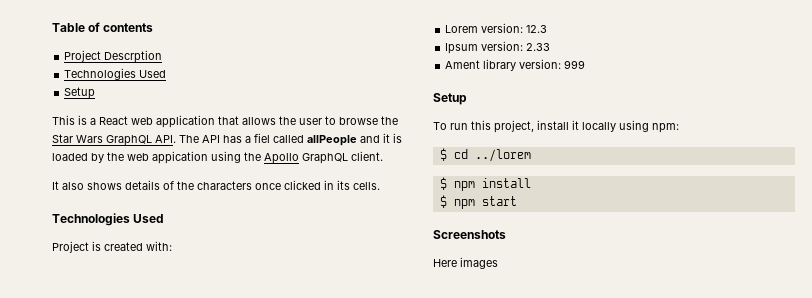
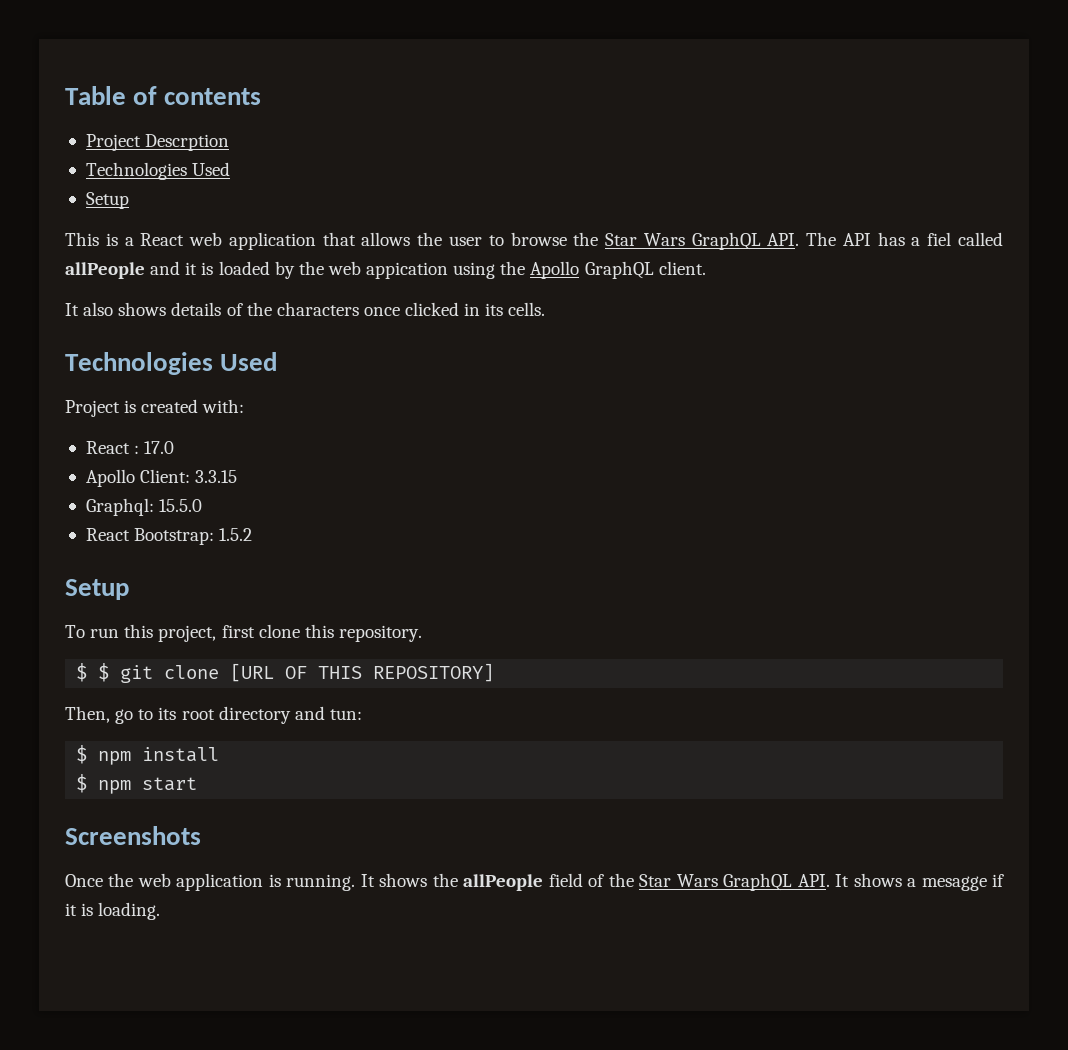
- Lorem version: 12.3
- Ipsum version: 2.33
- Ament library version: 999
+ React : 17.0
+ Apollo Client: 3.3.15
+ Graphql: 15.5.0
+ React Bootstrap: 1.5.2
- To run this project, install it locally using npm:
- $ cd ../lorem
+ To run this project, first clone this repository.
+ $ $ git clone [URL OF THIS REPOSITORY]
+ Then, go to its root directory and tun:
- Here images
+ Once the web application is running. It shows the allPeople field of the Star Wars GraphQL API. It shows a mesagge if it is loading.

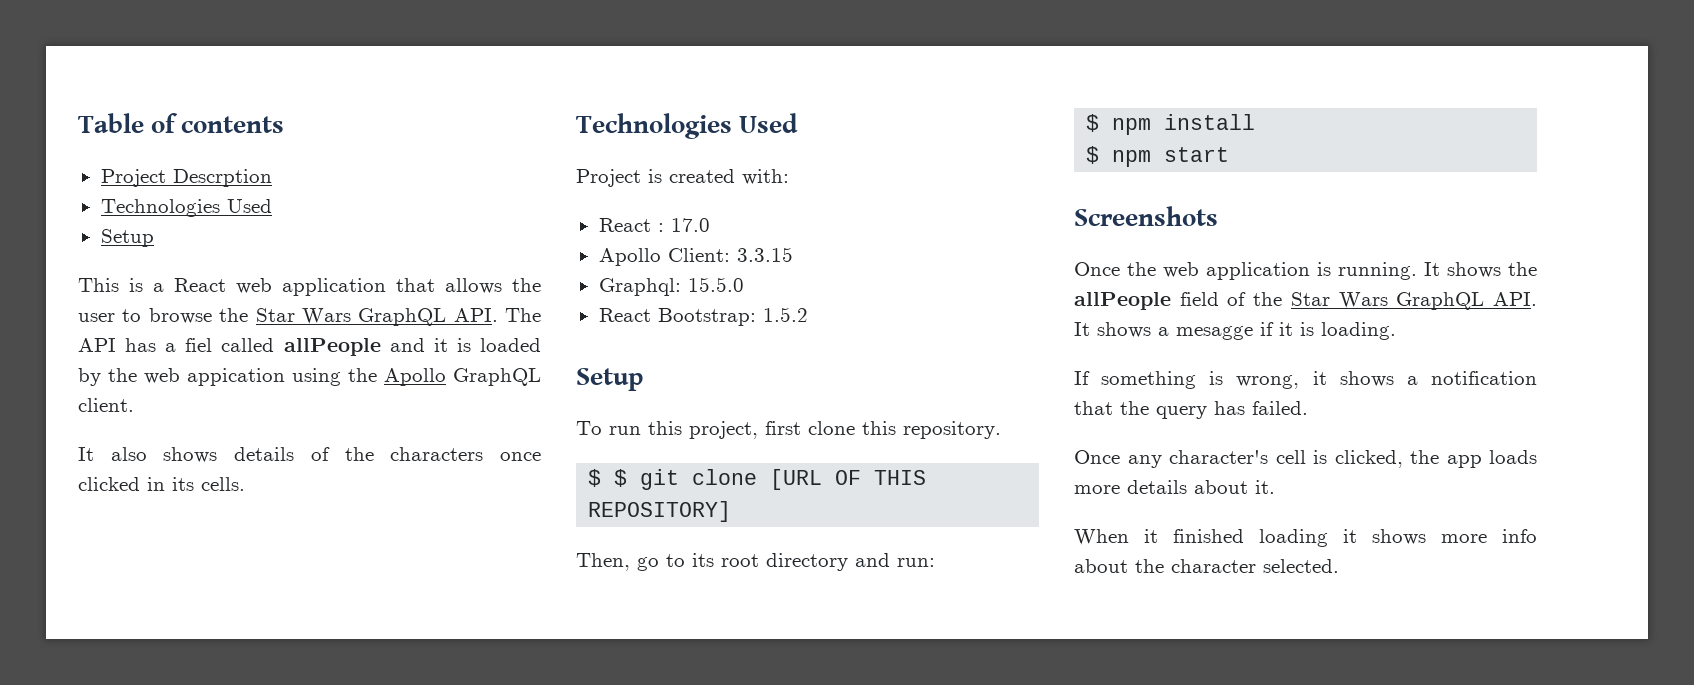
- Then, go to its root directory and tun:
+ Then, go to its root directory and run:
+ If something is wrong, it shows a notification that the query has failed.
+ Once any character's cell is clicked, the app loads more details about it.
+ When it finished loading it shows more info about the character selected.

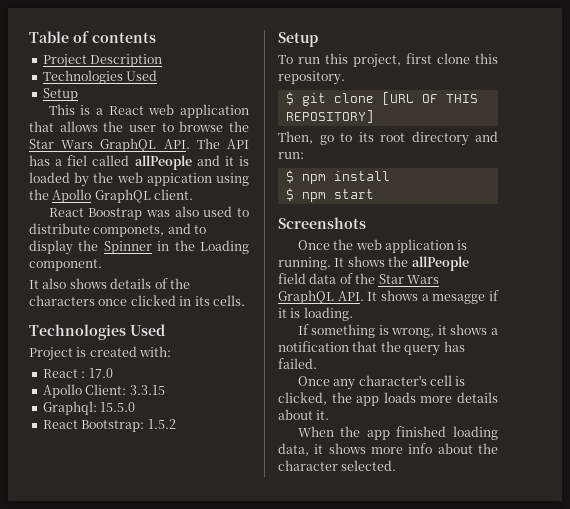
- Project Descrption
+ Project Description
+ React Boostrap was also used to distribute componets, and to display the Spinner in the Loading component.
- $ $ git clone [URL OF THIS REPOSITORY]
+ $ git clone [URL OF THIS REPOSITORY]
- It shows the allPeople field of the Star Wars GraphQL API. It shows a mesagge if it is loading.
+ It shows the allPeople field data of the Star Wars GraphQL API. It shows a mesagge if it is loading.
- When it finished loading it shows more info about the character selected.
+ When the app finished loading data, it shows more info about the character selected.

